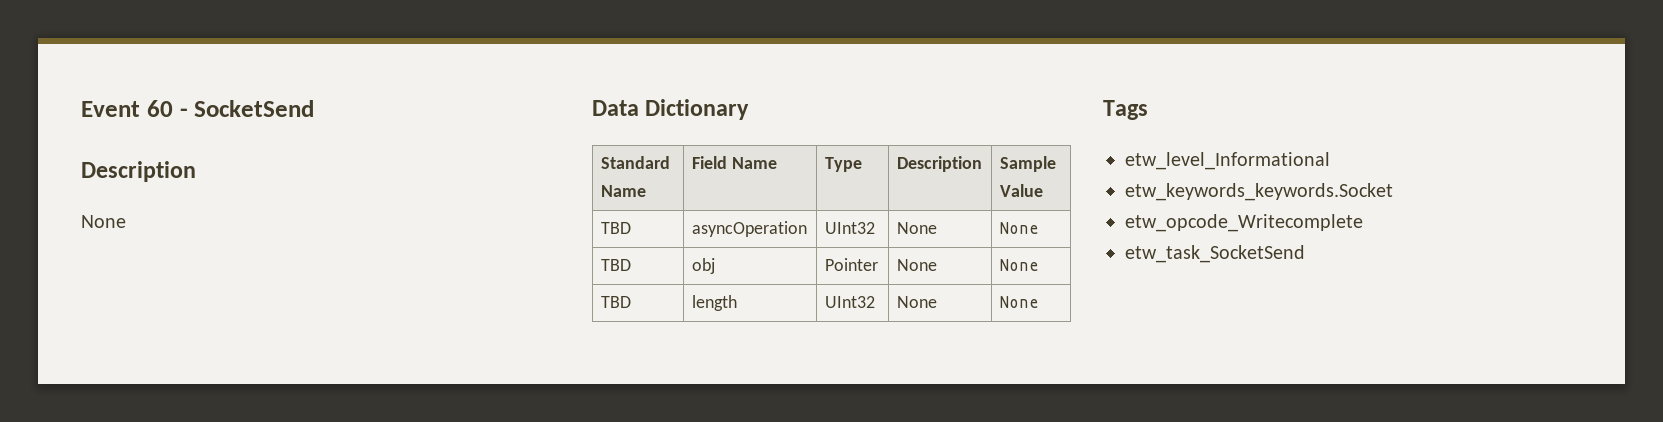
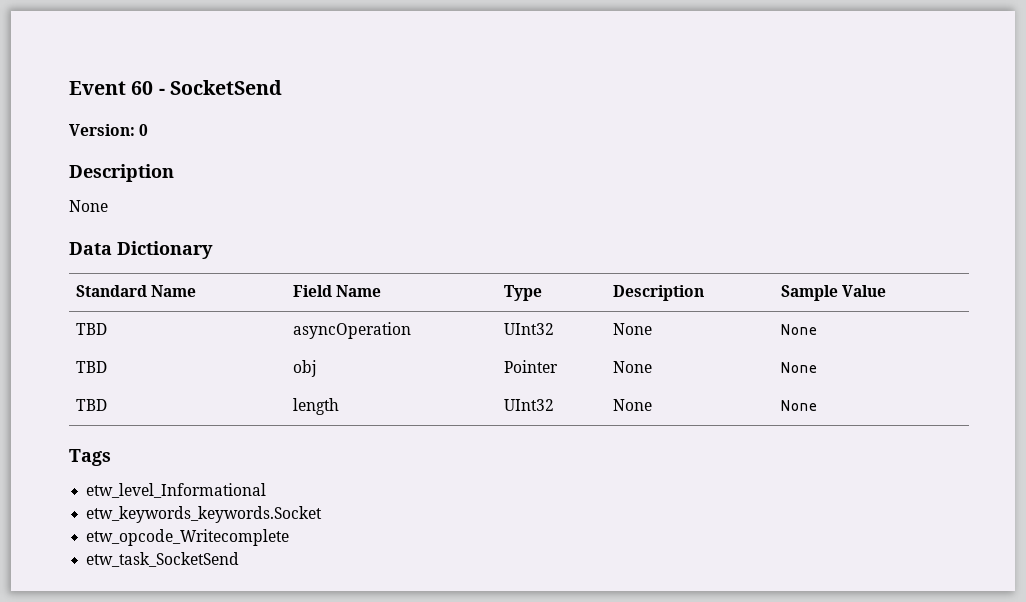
+ Version: 0

